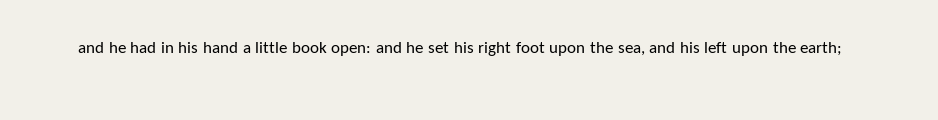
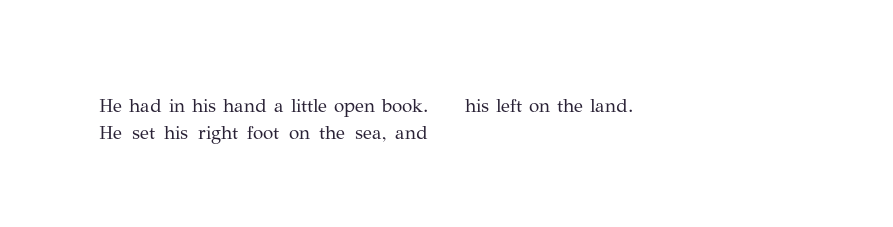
- and he had in his hand a little book open: and he set his right foot upon the sea, and his left upon the earth;
+ He had in his hand a little open book. He set his right foot on the sea, and his left on the land.

